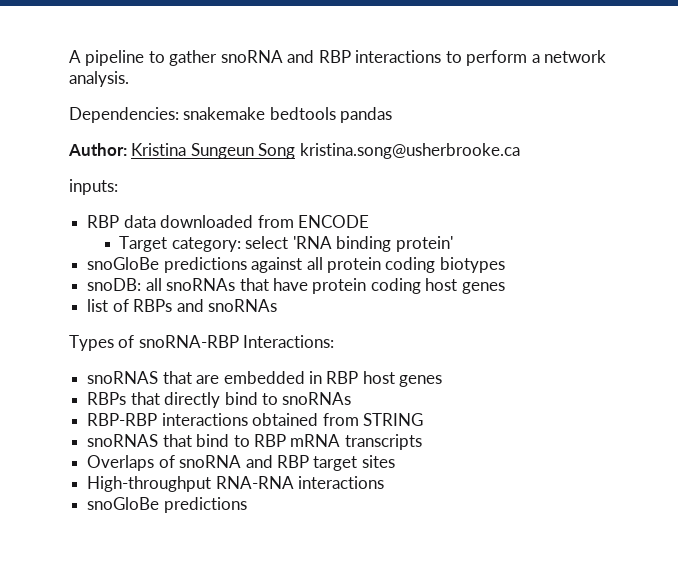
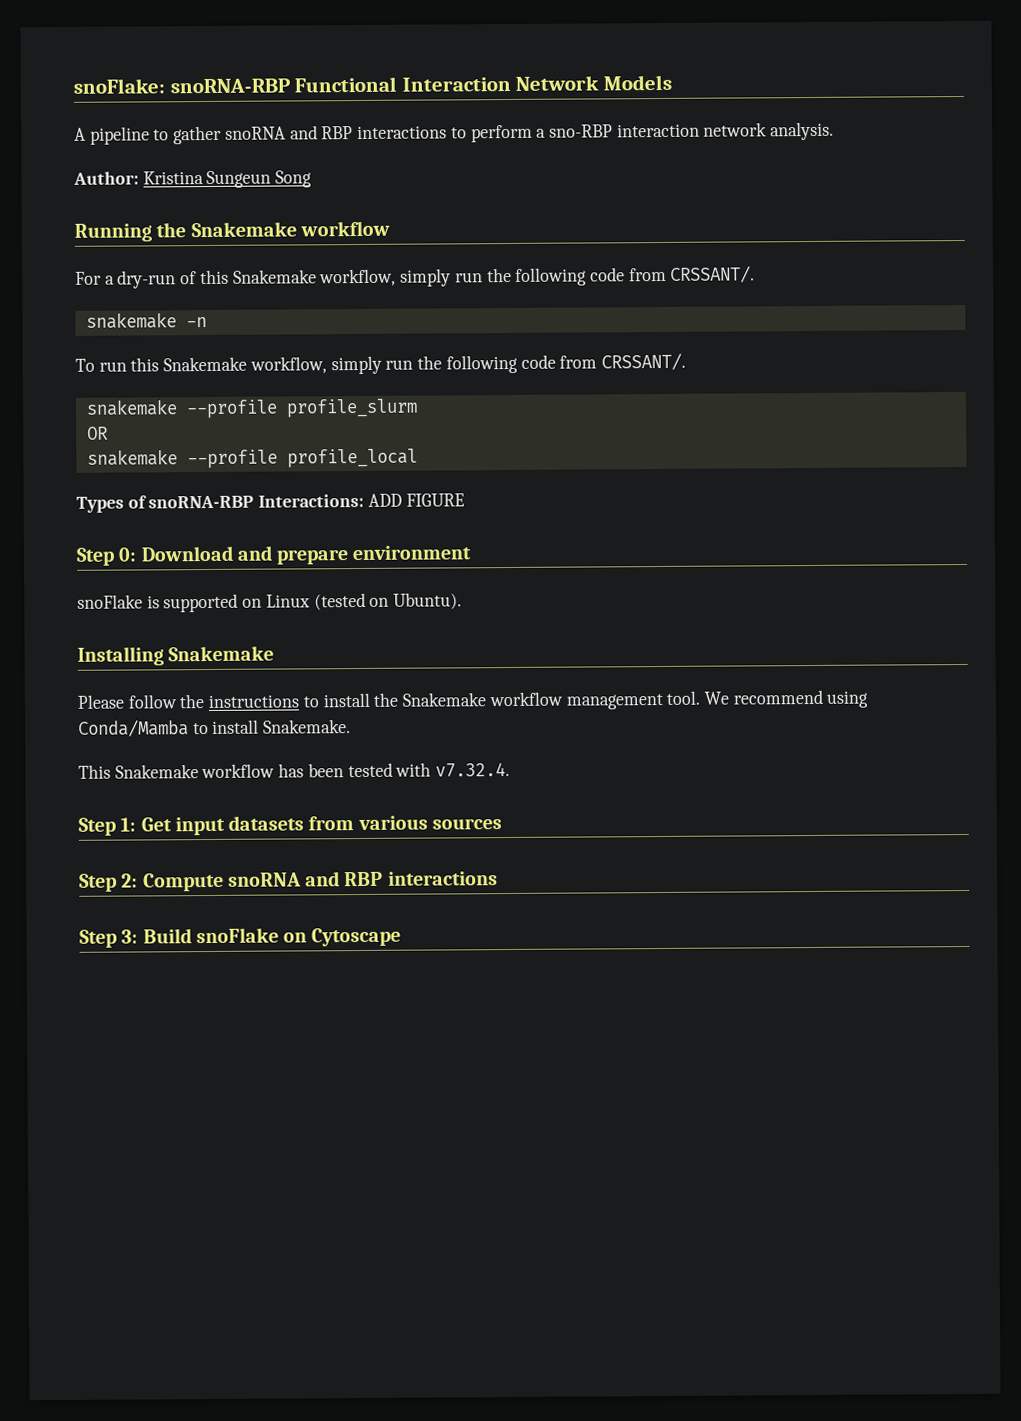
+ snoFlake: snoRNA-RBP Functional Interaction Network Models
- A pipeline to gather snoRNA and RBP interactions to perform a network analysis.
+ A pipeline to gather snoRNA and RBP interactions to perform a sno-RBP interaction network analysis.
- Dependencies: snakemake bedtools pandas
- Author: Kristina Sungeun Song kristina.song@usherbrooke.ca
- inputs:
- RBP data downloaded from ENCODE
- Target category: select 'RNA binding protein'
- snoGloBe predictions against all protein coding biotypes
- snoDB: all snoRNAs that have protein coding host genes
- list of RBPs and snoRNAs
- Types of snoRNA-RBP Interactions:
- snoRNAS that are embedded in RBP host genes
- RBPs that directly bind to snoRNAs
- RBP-RBP interactions obtained from STRING
- snoRNAS that bind to RBP mRNA transcripts
- Overlaps of snoRNA and RBP target sites
- High-throughput RNA-RNA interactions
- snoGloBe predictions
+ Author: Kristina Sungeun Song
+ Running the Snakemake workflow
+ For a dry-run of this Snakemake workflow, simply run the following code from CRSSANT/.
+ snakemake -n
+ To run this Snakemake workflow, simply run the following code from CRSSANT/.
+ snakemake --profile profile_slurm
+ OR
+ snakemake --profile profile_local
+ Types of snoRNA-RBP Interactions: ADD FIGURE
+ Step 0: Download and prepare environment
+ snoFlake is supported on Linux (tested on Ubuntu).
+ Installing Snakemake
+ Please follow the instructions to install the Snakemake workflow management tool. We recommend using Conda/Mamba to install Snakemake.
+ This Snakemake workflow has been tested with v7.32.4.
+ Step 1: Get input datasets from various sources
+ Step 2: Compute snoRNA and RBP interactions
+ Step 3: Build snoFlake on Cytoscape

